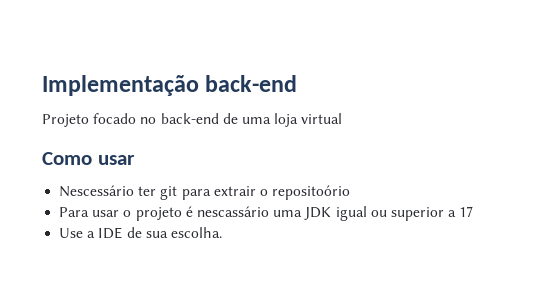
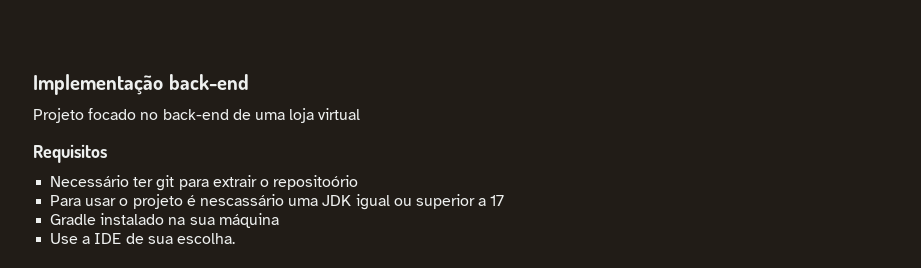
- Como usar
- Nescessário ter git para extrair o repositoório
+ Requisitos
+ Necessário ter git para extrair o repositoório
+ Gradle instalado na sua máquina

